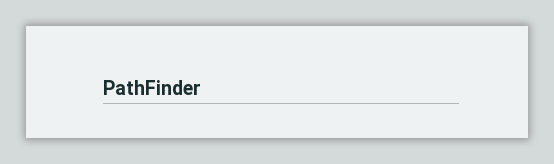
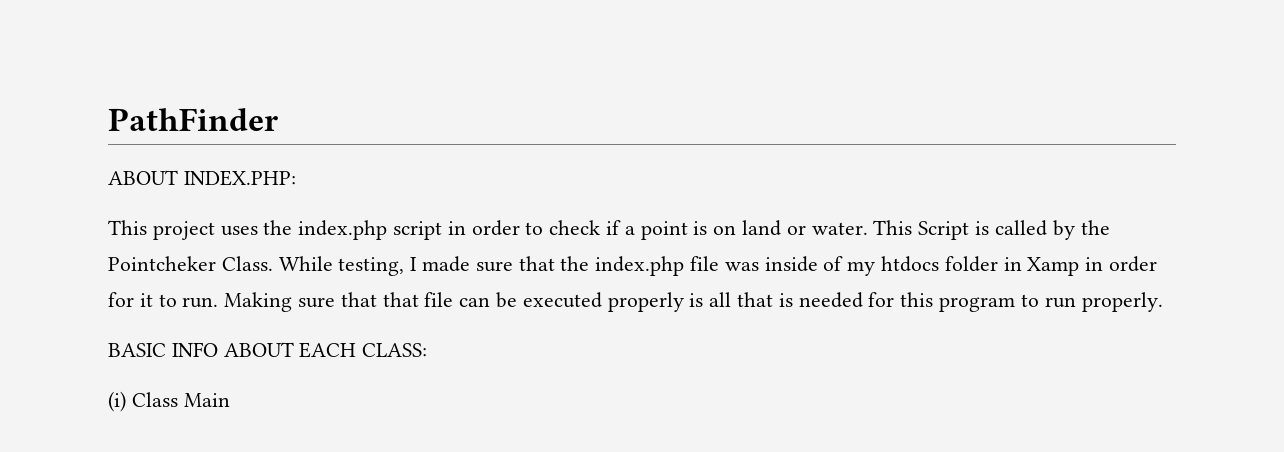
+ ABOUT INDEX.PHP:
+ This project uses the index.php script in order to check if a point is on land or water. This Script is called by the Pointcheker Class. While testing, I made sure that the index.php file was inside of my htdocs folder in Xamp in order for it to run. Making sure that that file can be executed properly is all that is needed for this program to run properly.
+ BASIC INFO ABOUT EACH CLASS:
+ (i) Class Main

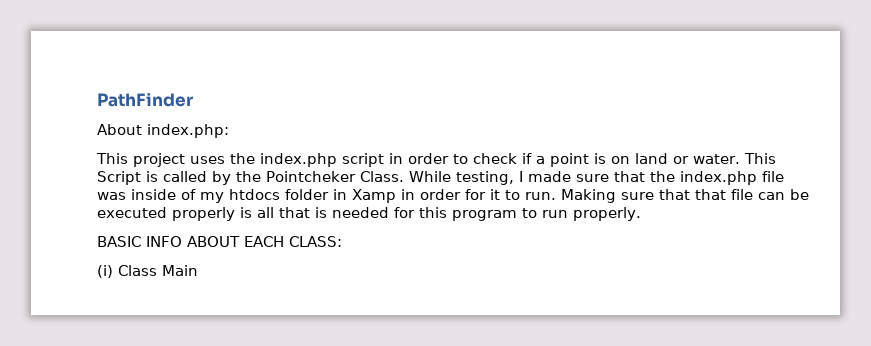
- ABOUT INDEX.PHP:
+ About index.php:

